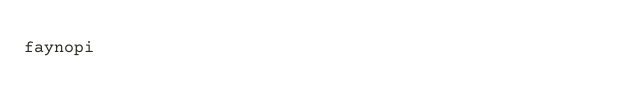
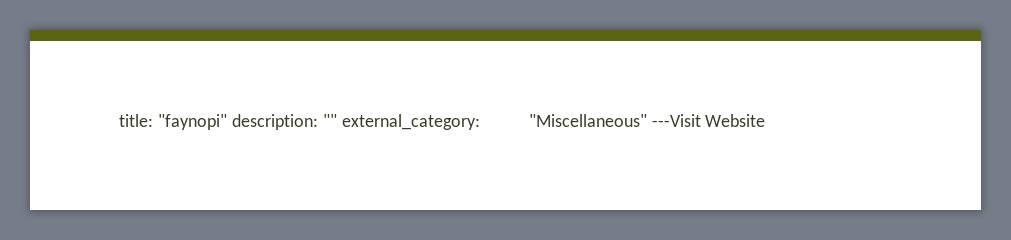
- faynopi
+ title: "faynopi" description: "" external_category: "Miscellaneous" ---Visit Website

